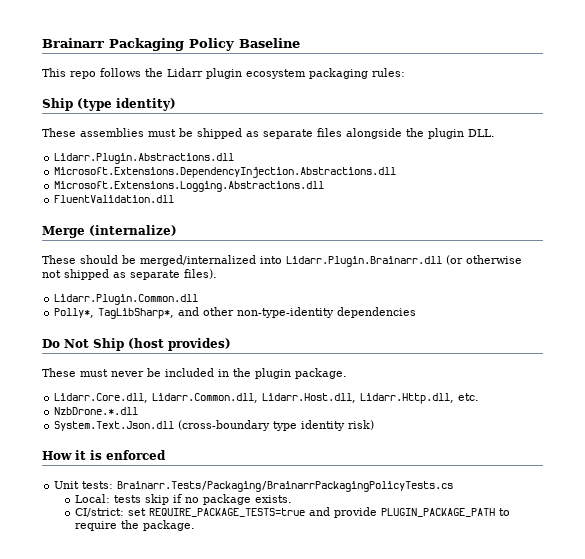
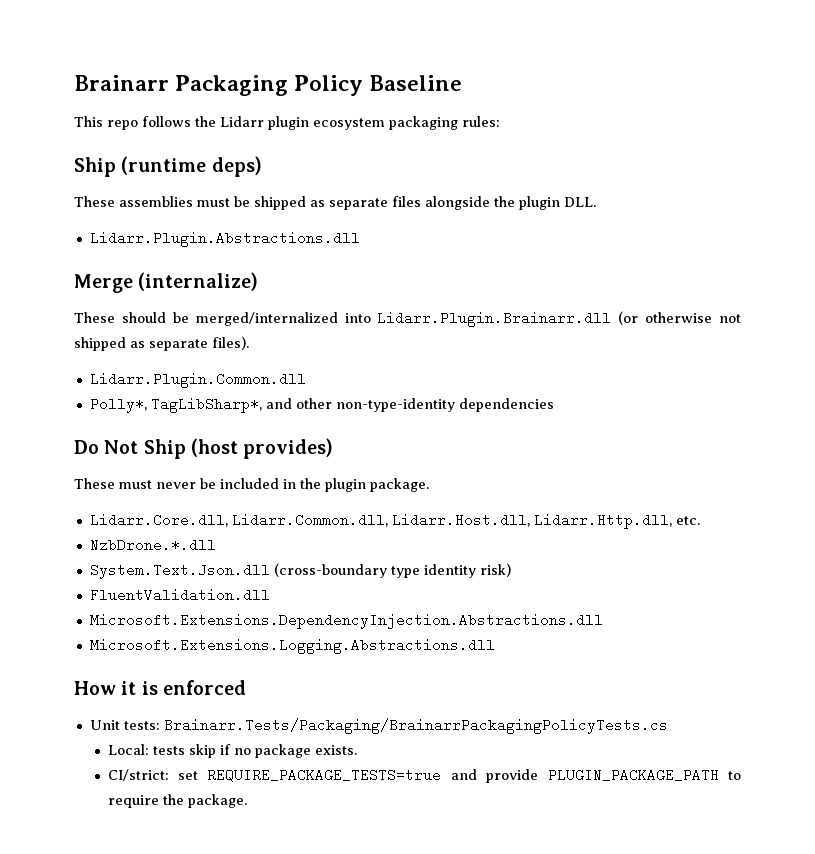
- Ship (type identity)
+ Ship (runtime deps)
- Microsoft.Extensions.DependencyInjection.Abstractions.dll
- Microsoft.Extensions.Logging.Abstractions.dll
- FluentValidation.dll
+ FluentValidation.dll
+ Microsoft.Extensions.DependencyInjection.Abstractions.dll
+ Microsoft.Extensions.Logging.Abstractions.dll

